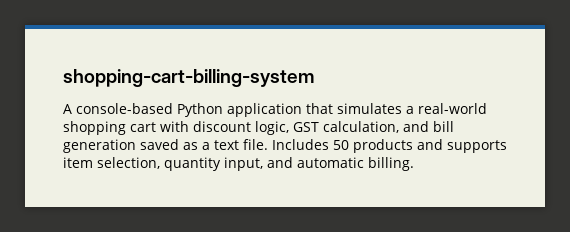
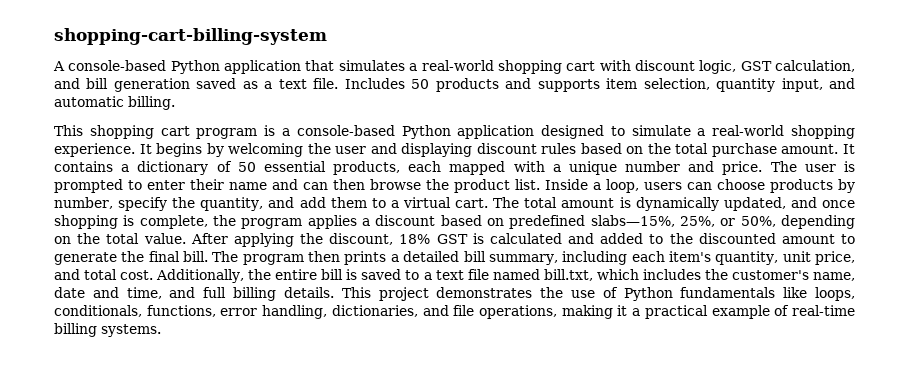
+ This shopping cart program is a console-based Python application designed to simulate a real-world shopping experience. It begins by welcoming the user and displaying discount rules based on the total purchase amount. It contains a dictionary of 50 essential products, each mapped with a unique number and price. The user is prompted to enter their name and can then browse the product list. Inside a loop, users can choose products by number, specify the quantity, and add them to a virtual cart. The total amount is dynamically updated, and once shopping is complete, the program applies a discount based on predefined slabs—15%, 25%, or 50%, depending on the total value. After applying the discount, 18% GST is calculated and added to the discounted amount to generate the final bill. The program then prints a detailed bill summary, including each item's quantity, unit price, and total cost. Additionally, the entire bill is saved to a text file named bill.txt, which includes the customer's name, date and time, and full billing details. This project demonstrates the use of Python fundamentals like loops, conditionals, functions, error handling, dictionaries, and file operations, making it a practical example of real-time billing systems.

